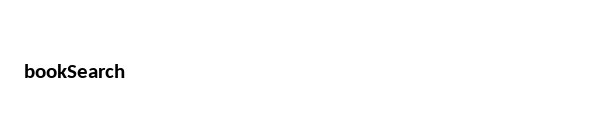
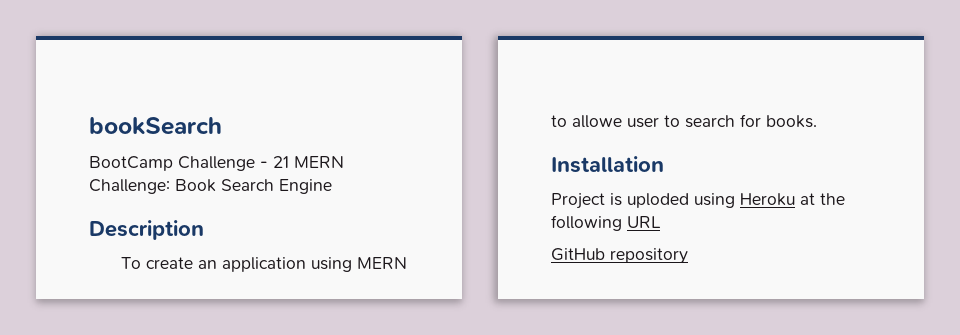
+ BootCamp Challenge - 21 MERN Challenge: Book Search Engine
+ Description
+ To create an application using MERN to allowe user to search for books.
+ Installation
+ Project is uploded using Heroku at the following URL
+ GitHub repository

